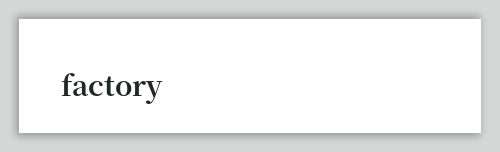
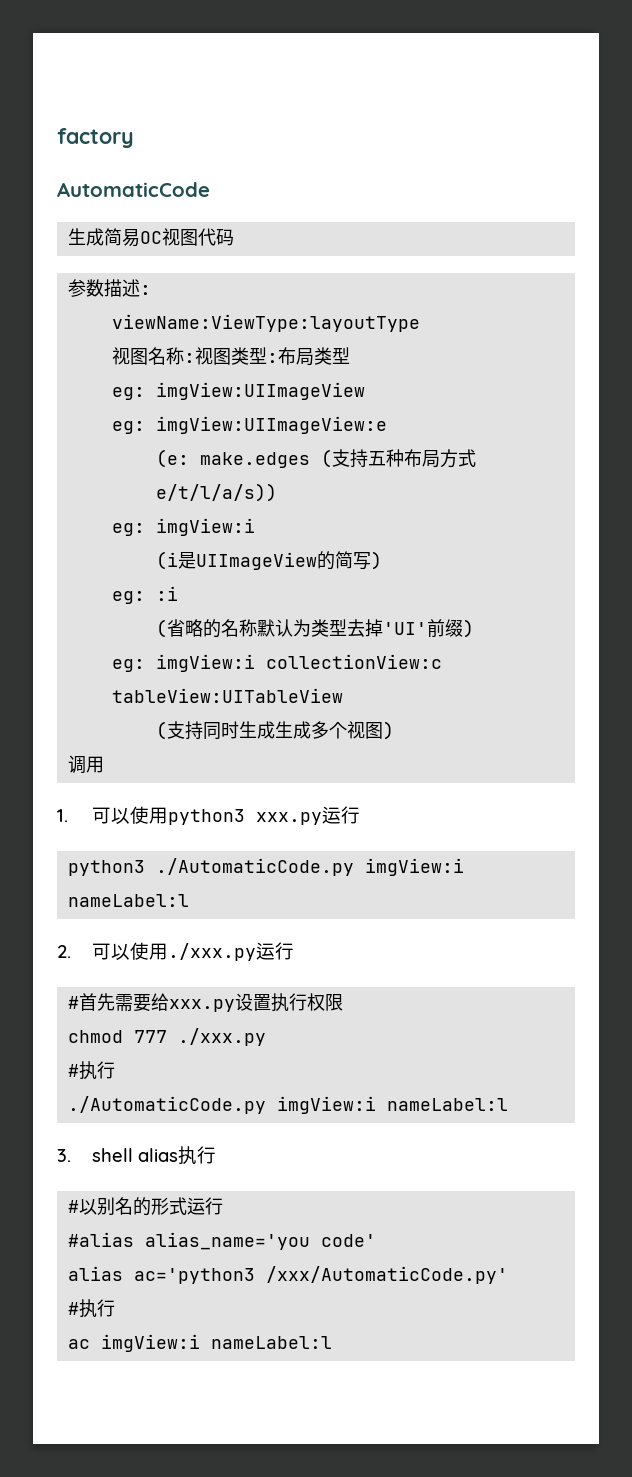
+ AutomaticCode
+ 生成简易OC视图代码
+ 参数描述:
+ viewName:ViewType:layoutType
+ 视图名称:视图类型:布局类型
+ eg: imgView:UIImageView
+ eg: imgView:UIImageView:e
+ (e: make.edges (支持五种布局方式e/t/l/a/s))
+ eg: imgView:i
+ (i是UIImageView的简写)
+ eg: :i
+ (省略的名称默认为类型去掉'UI'前缀)
+ eg: imgView:i collectionView:c tableView:UITableView
+ (支持同时生成生成多个视图)
+ 调用
+ 1.可以使用python3 xxx.py运行
+ python3 ./AutomaticCode.py imgView:i nameLabel:l
+ 2.可以使用./xxx.py运行
+ #首先需要给xxx.py设置执行权限
+ chmod 777 ./xxx.py
+ #执行
+ ./AutomaticCode.py imgView:i nameLabel:l
+ 3. shell alias执行
+ #以别名的形式运行
+ #alias alias_name='you code'
+ alias ac='python3 /xxx/AutomaticCode.py'
+ #执行
+ ac imgView:i nameLabel:l

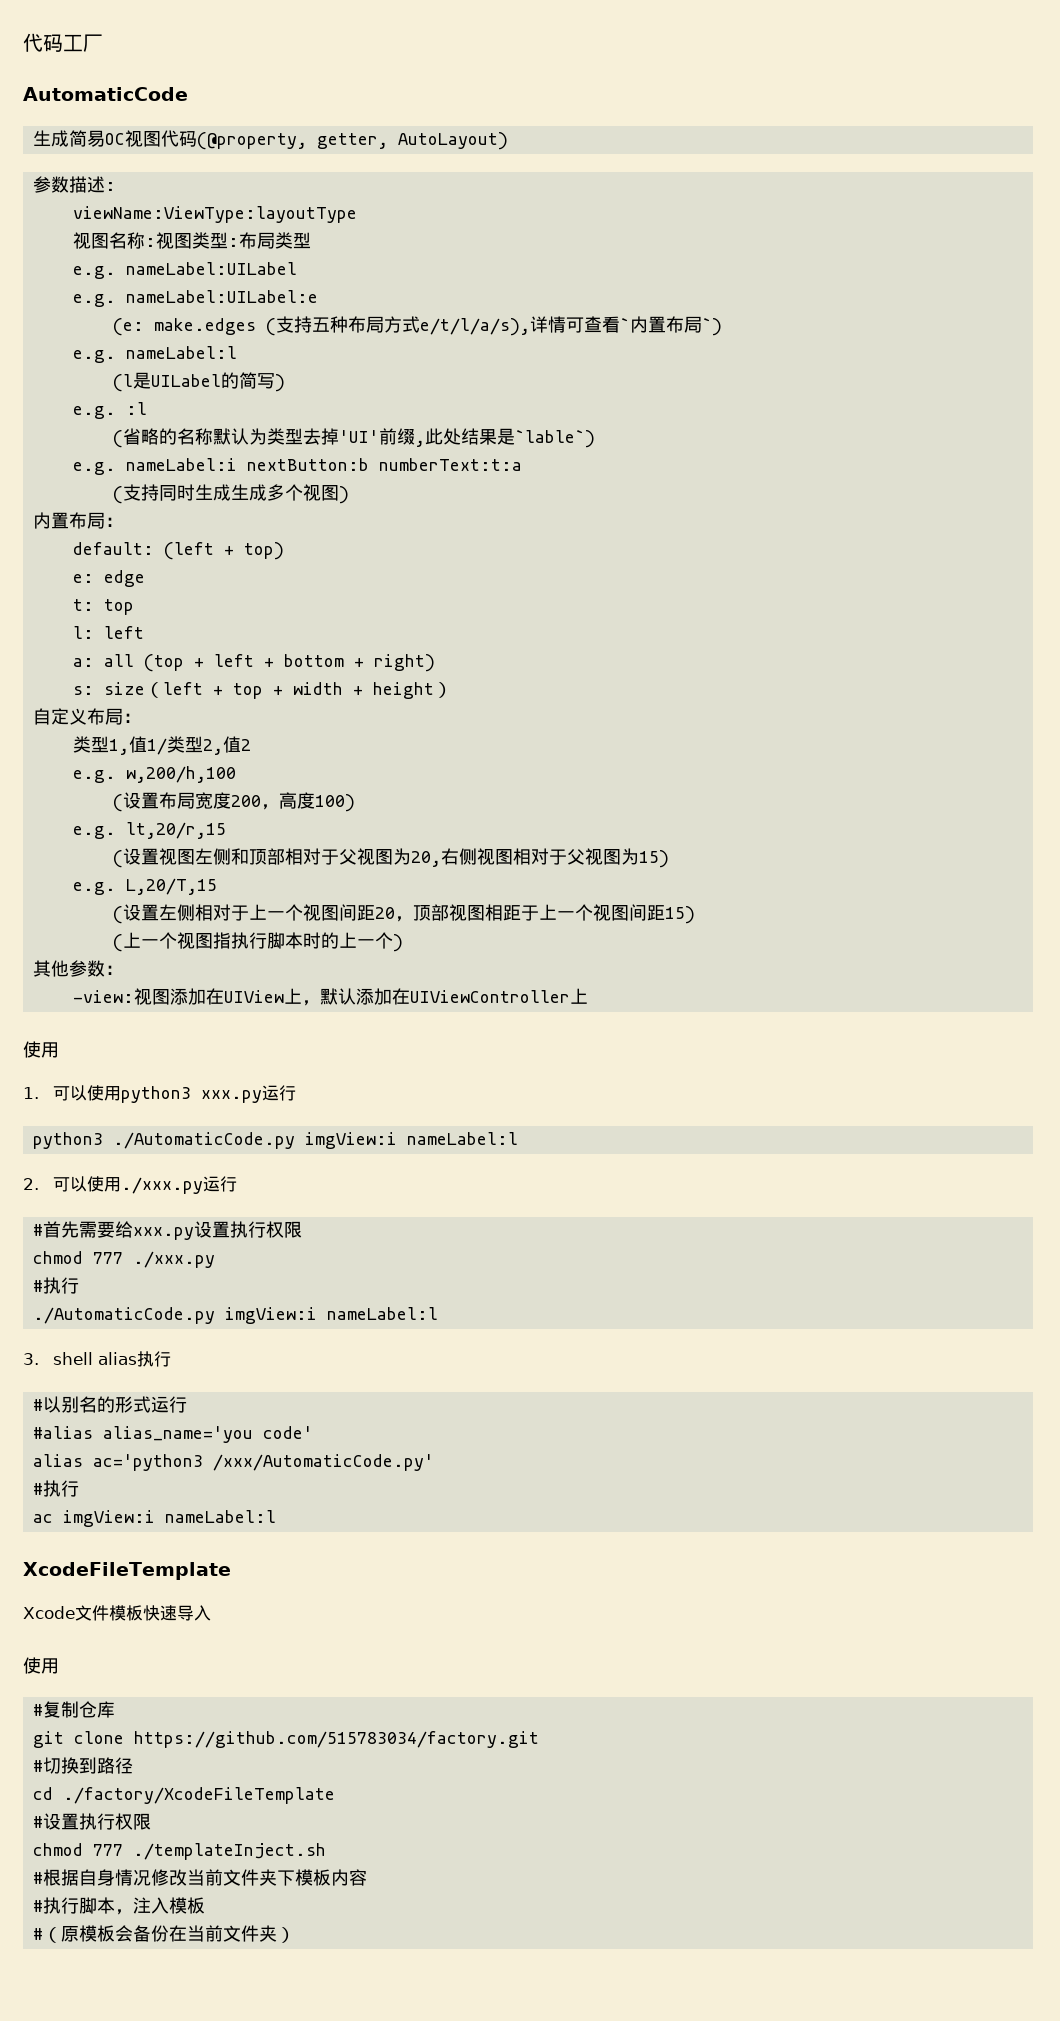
- factory
+ 代码工厂
- 生成简易OC视图代码
+ 生成简易OC视图代码(@property, getter, AutoLayout)
- eg: imgView:UIImageView
- eg: imgView:UIImageView:e
+ e.g. nameLabel:UILabel
+ e.g. nameLabel:UILabel:e
- (e: make.edges (支持五种布局方式e/t/l/a/s))
- eg: imgView:i
- (i是UIImageView的简写)
+ (e: make.edges (支持五种布局方式e/t/l/a/s),详情可查看`内置布局`)
+ e.g. nameLabel:l
+ (l是UILabel的简写)
- eg: :i
+ e.g. :l
- (省略的名称默认为类型去掉'UI'前缀)
- eg: imgView:i collectionView:c tableView:UITableView
+ (省略的名称默认为类型去掉'UI'前缀,此处结果是`lable`)
+ e.g. nameLabel:i nextButton:b numberText:t:a
- 调用
+ 内置布局：
+ default: (left + top)
+ e: edge
+ t: top
+ l: left
+ a: all (top + left + bottom + right)
+ s: size（left + top + width + height）
+ 自定义布局：
+ 类型1,值1/类型2,值2
+ e.g. w,200/h,100
+ (设置布局宽度200，高度100)
+ e.g. lt,20/r,15
+ (设置视图左侧和顶部相对于父视图为20,右侧视图相对于父视图为15)
+ e.g. L,20/T,15
+ (设置左侧相对于上一个视图间距20，顶部视图相距于上一个视图间距15)
+ (上一个视图指执行脚本时的上一个)
+ 其他参数：
+ -view:视图添加在UIView上，默认添加在UIViewController上
+ 使用
+ XcodeFileTemplate
+ Xcode文件模板快速导入
+ 使用
+ #复制仓库
+ git clone https://github.com/515783034/factory.git
+ #切换到路径
+ cd ./factory/XcodeFileTemplate
+ #设置执行权限
+ chmod 777 ./templateInject.sh
+ #根据自身情况修改当前文件夹下模板内容
+ #执行脚本，注入模板
+ #（原模板会备份在当前文件夹）

